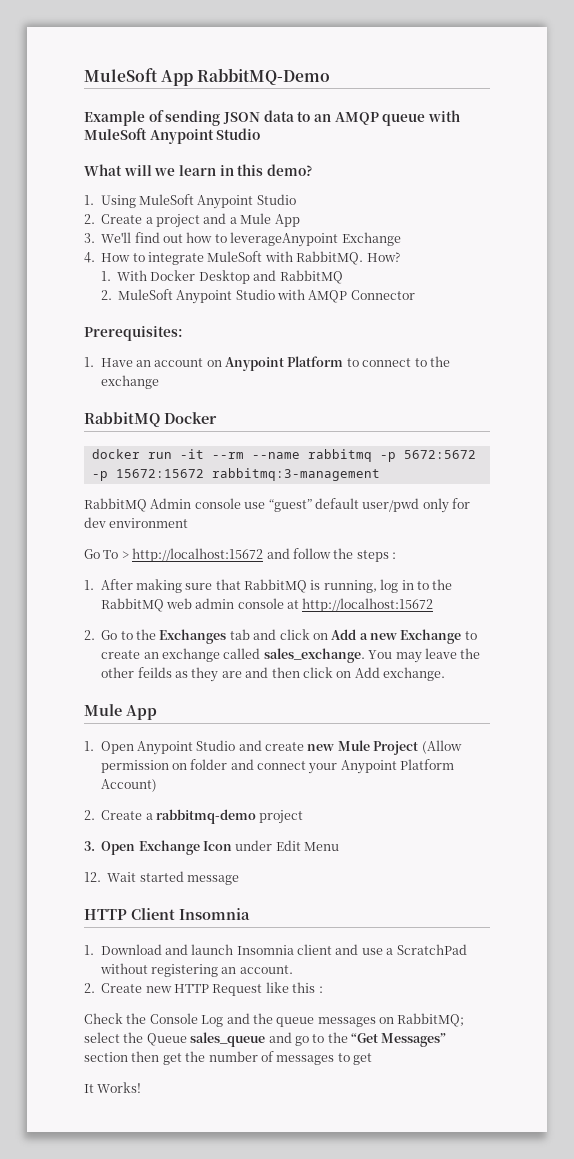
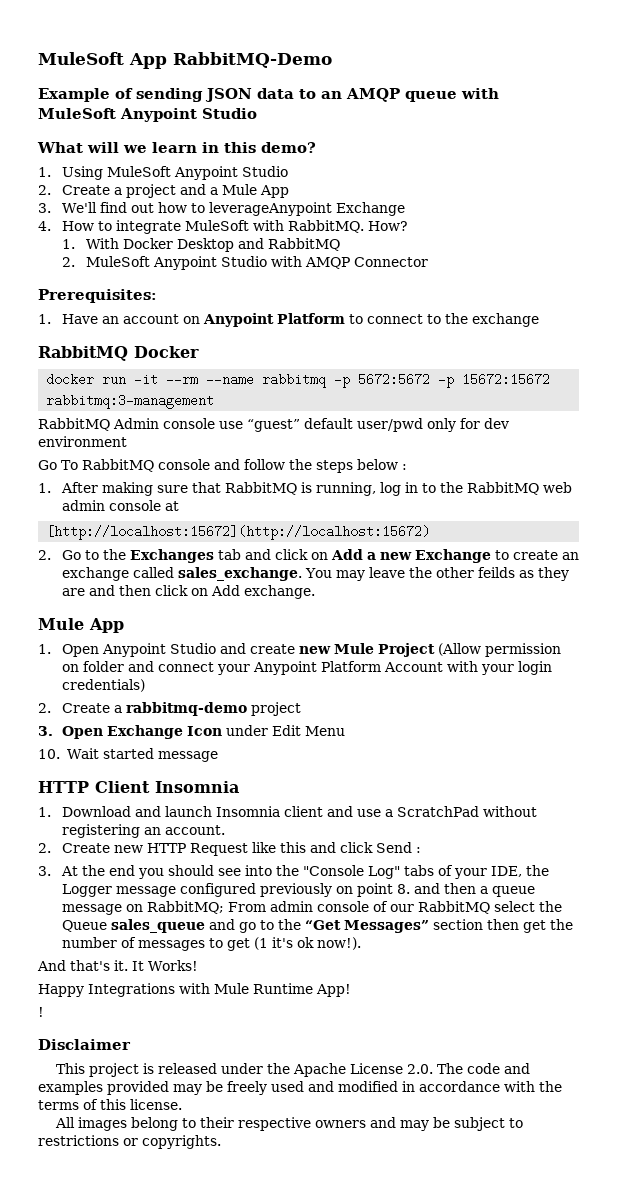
- Go To > http://localhost:15672 and follow the steps :
+ Go To RabbitMQ console and follow the steps below :
- 1. After making sure that RabbitMQ is running, log in to the RabbitMQ web admin console at http://localhost:15672
+ 1. After making sure that RabbitMQ is running, log in to the RabbitMQ web admin console at
+ [http://localhost:15672](http://localhost:15672)
- 1. Open Anypoint Studio and create new Mule Project (Allow permission on folder and connect your Anypoint Platform Account)
+ 1. Open Anypoint Studio and create new Mule Project (Allow permission on folder and connect your Anypoint Platform Account with your login credentials)
- 12. Wait started message
+ 10. Wait started message
- 2. Create new HTTP Request like this :
- Check the Console Log and the queue messages on RabbitMQ; select the Queue sales_queue and go to the “Get Messages” section then get the number of messages to get
- It Works!
+ 2. Create new HTTP Request like this and click Send :
+ 3. At the end you should see into the "Console Log" tabs of your IDE, the Logger message configured previously on point 8. and then a queue message on RabbitMQ; From admin console of our RabbitMQ select the Queue sales_queue and go to the “Get Messages” section then get the number of messages to get (1 it's ok now!).
+ And that's it. It Works!
+ Happy Integrations with Mule Runtime App!
+ !
+ Disclaimer
+ This project is released under the Apache License 2.0. The code and examples provided may be freely used and modified in accordance with the terms of this license.
+ All images belong to their respective owners and may be subject to restrictions or copyrights.

